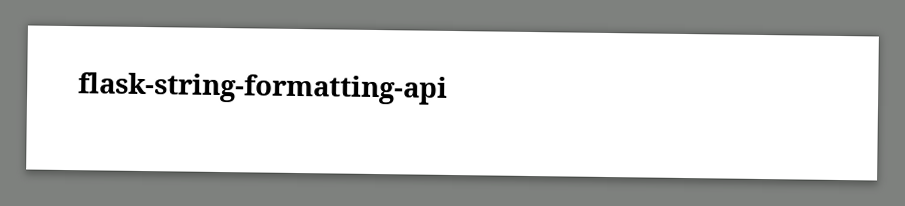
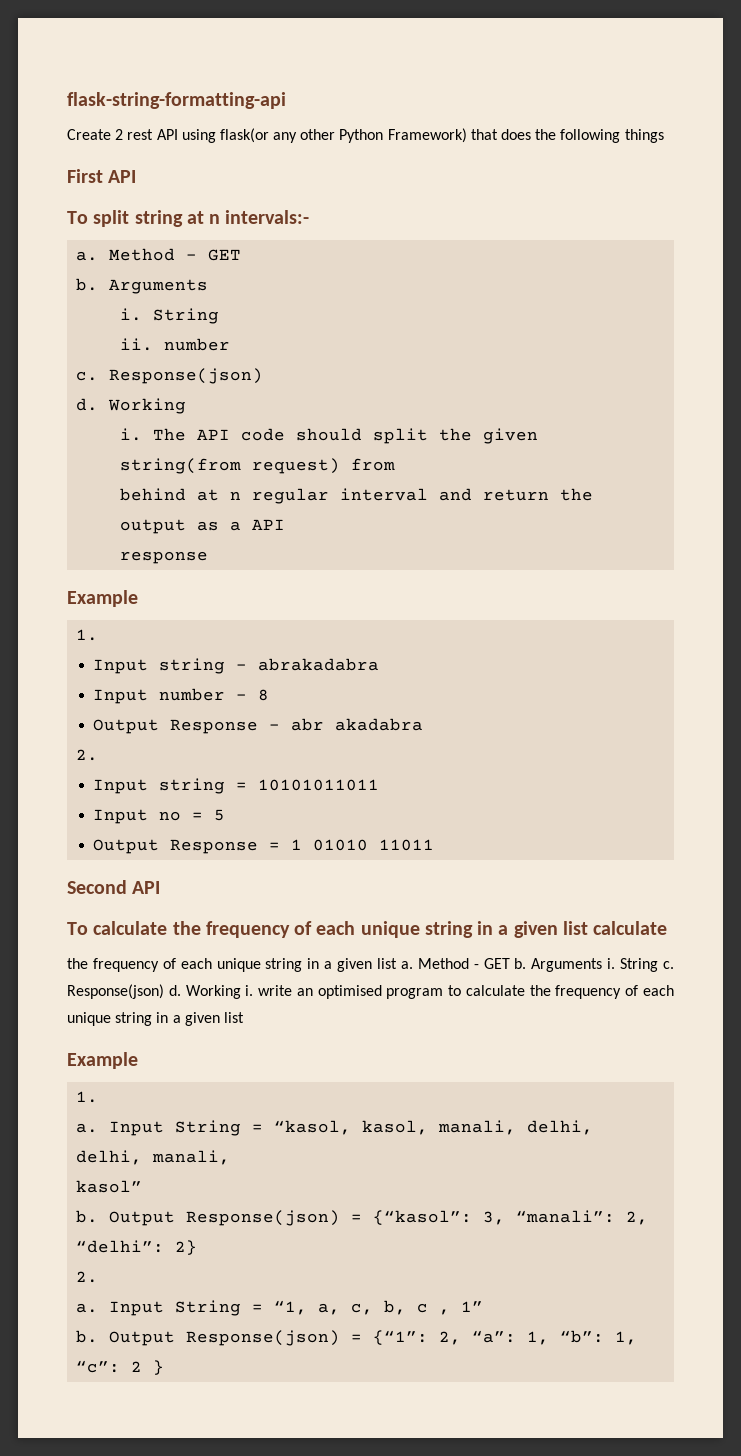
+ Create 2 rest API using flask(or any other Python Framework) that does the following things
+ First API
+ To split string at n intervals:-
+ a. Method - GET
+ b. Arguments
+ i. String
+ ii. number
+ c. Response(json)
+ d. Working
+ i. The API code should split the given string(from request) from
+ behind at n regular interval and return the output as a API
+ response
+ Example
+ 1.
+ Input string - abrakadabra
+ Input number - 8
+ Output Response - abr akadabra
+ 2.
+ Input string = 10101011011
+ Input no = 5
+ Output Response = 1 01010 11011
+ Second API
+ To calculate the frequency of each unique string in a given list calculate
+ the frequency of each unique string in a given list a. Method - GET b. Arguments i. String c. Response(json) d. Working i. write an optimised program to calculate the frequency of each unique string in a given list
+ Example
+ 1.
+ a. Input String = “kasol, kasol, manali, delhi, delhi, manali,
+ kasol”
+ b. Output Response(json) = {“kasol”: 3, “manali”: 2, “delhi”: 2}
+ 2.
+ a. Input String = “1, a, c, b, c , 1”
+ b. Output Response(json) = {“1”: 2, “a”: 1, “b”: 1, “c”: 2 }

